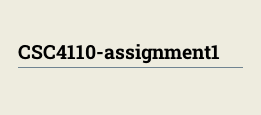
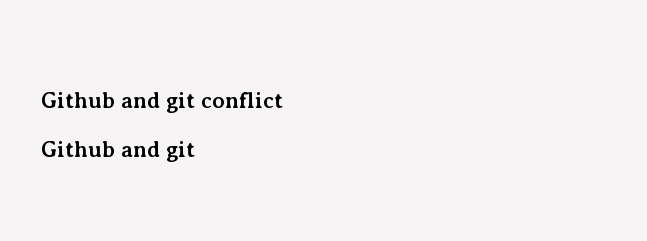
- CSC4110-assignment1
+ Github and git conflict
+ Github and git

